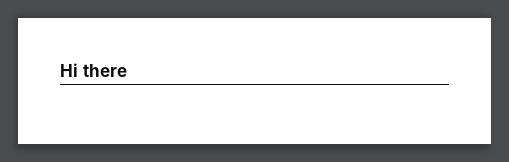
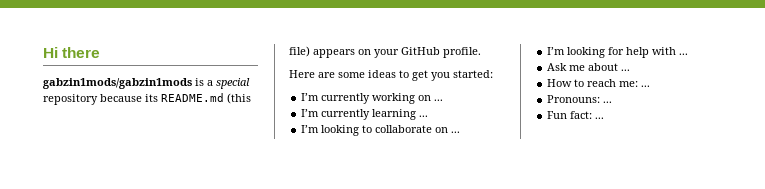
+ gabzin1mods/gabzin1mods is a special repository because its README.md (this file) appears on your GitHub profile.
+ Here are some ideas to get you started:
+ I’m currently working on ...
+ I’m currently learning ...
+ I’m looking to collaborate on ...
+ I’m looking for help with ...
+ Ask me about ...
+ How to reach me: ...
+ Pronouns: ...
+ Fun fact: ...

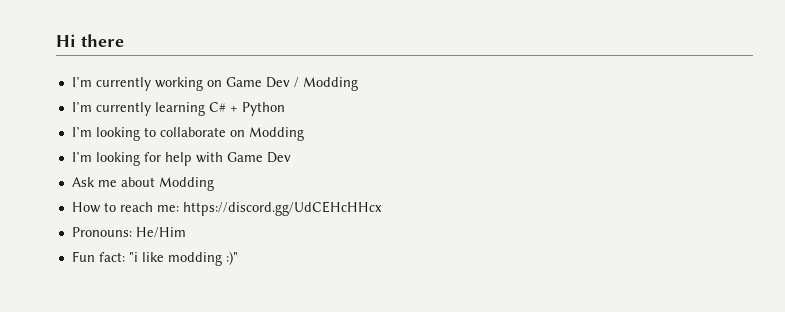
- gabzin1mods/gabzin1mods is a special repository because its README.md (this file) appears on your GitHub profile.
- Here are some ideas to get you started:
- I’m currently working on ...
+ I’m currently working on Game Dev / Modding
- I’m currently learning ...
+ I’m currently learning C# + Python
- I’m looking to collaborate on ...
+ I’m looking to collaborate on Modding
- I’m looking for help with ...
+ I’m looking for help with Game Dev
- Ask me about ...
+ Ask me about Modding
- How to reach me: ...
+ How to reach me: https://discord.gg/UdCEHcHHcx
- Pronouns: ...
+ Pronouns: He/Him
- Fun fact: ...
+ Fun fact: "i like modding :)"

